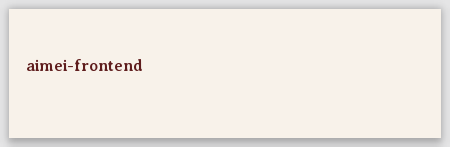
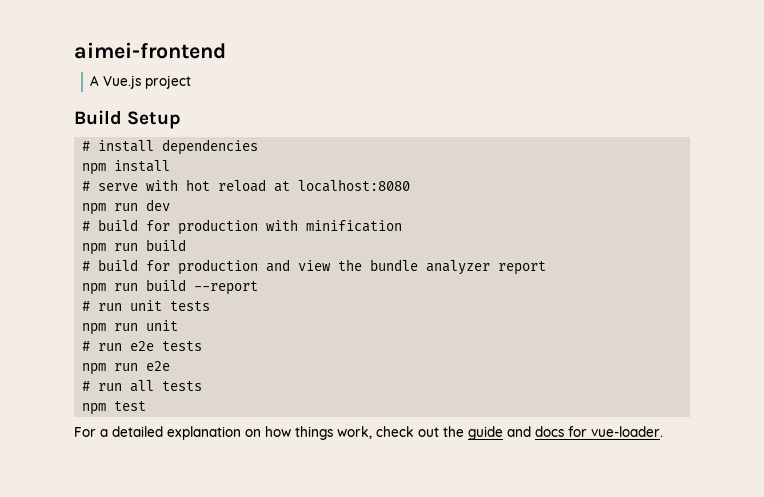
+ A Vue.js project
+ Build Setup
+ # install dependencies
+ npm install
+ # serve with hot reload at localhost:8080
+ npm run dev
+ # build for production with minification
+ npm run build
+ # build for production and view the bundle analyzer report
+ npm run build --report
+ # run unit tests
+ npm run unit
+ # run e2e tests
+ npm run e2e
+ # run all tests
+ npm test
+ For a detailed explanation on how things work, check out the guide and docs for vue-loader.

